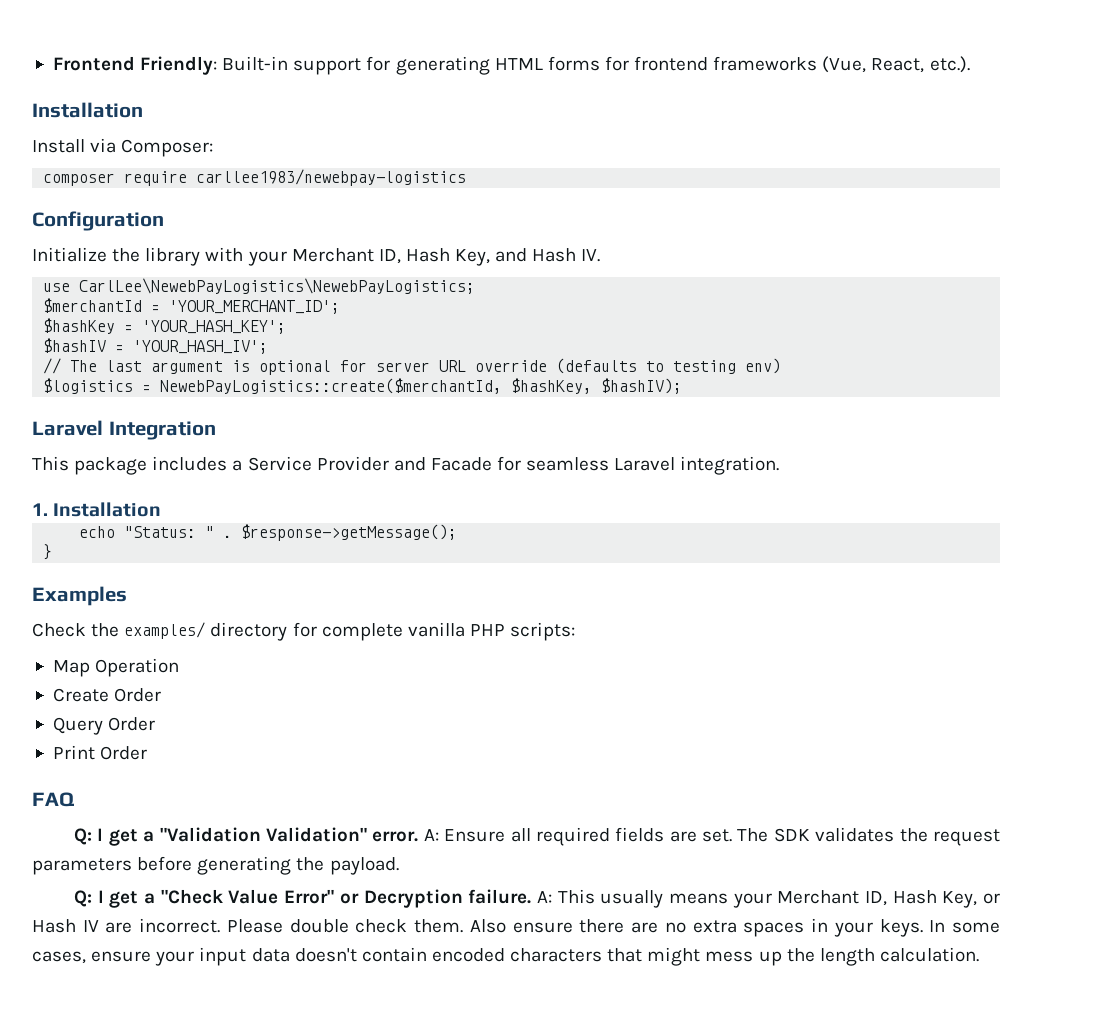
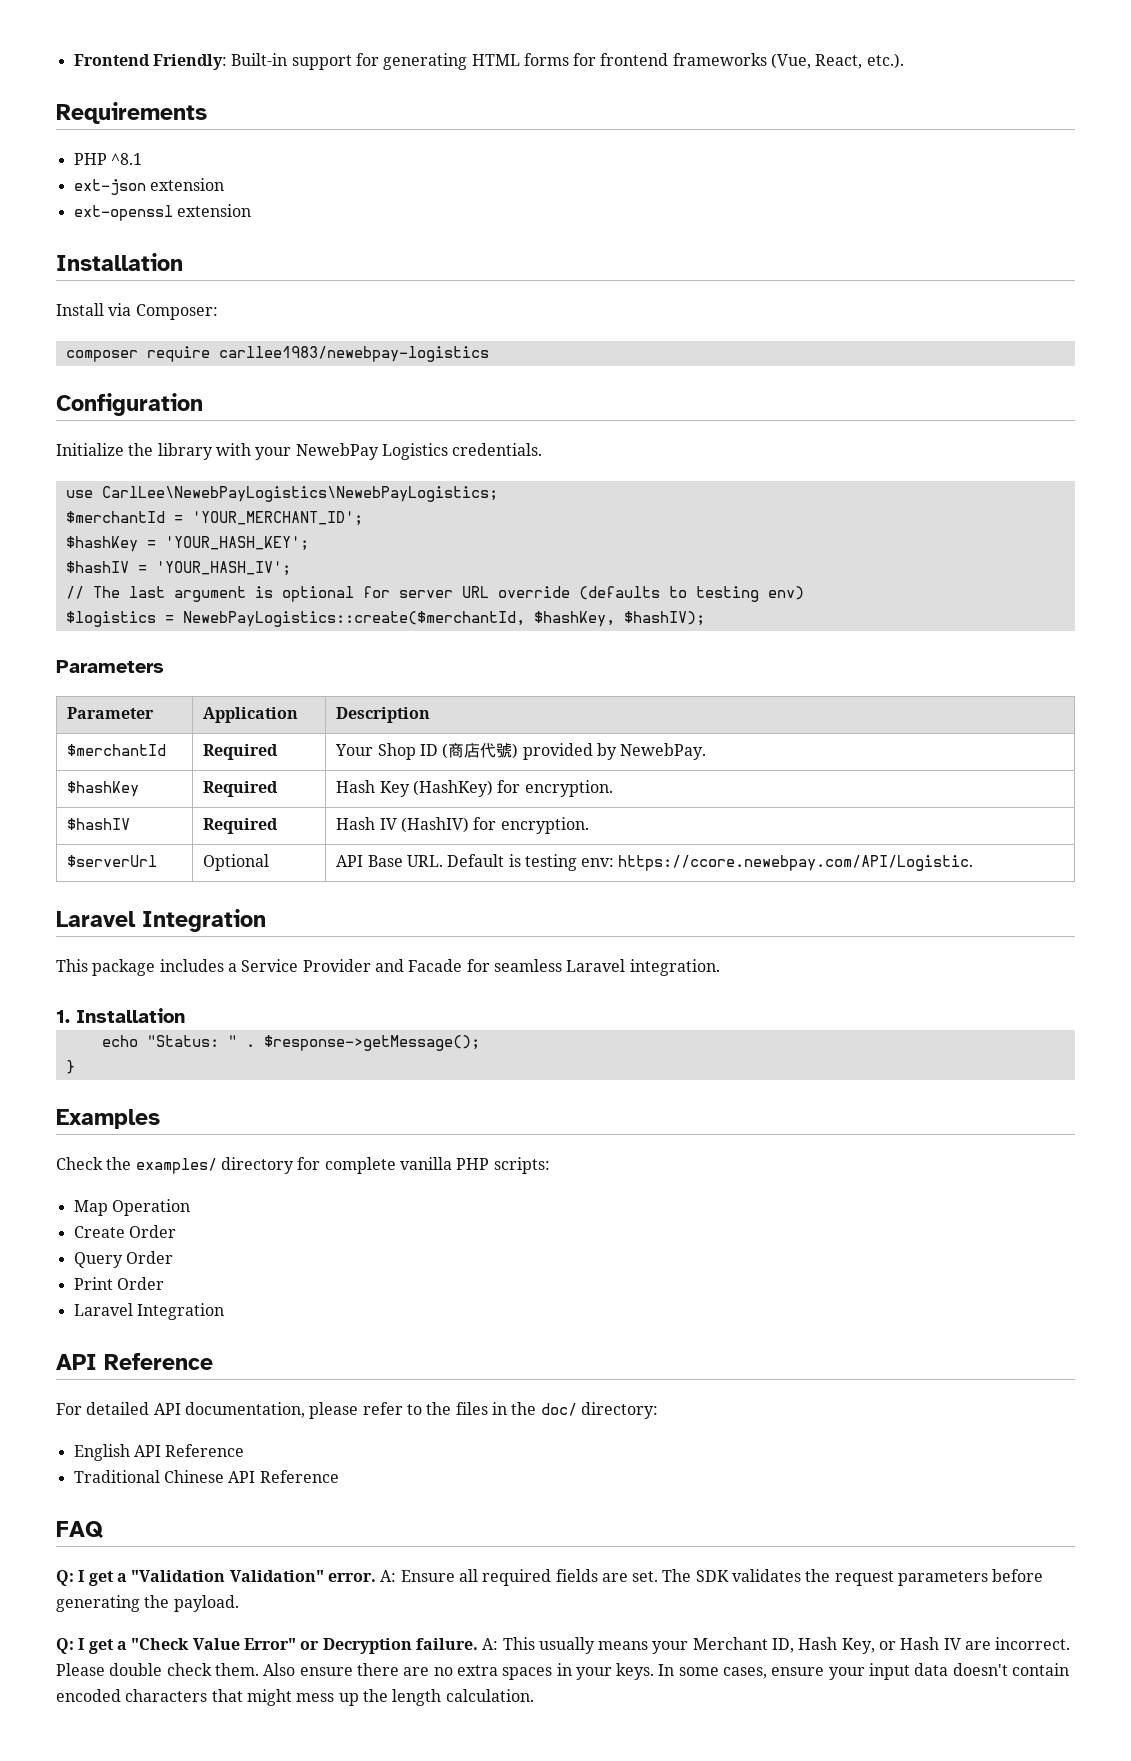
+ Requirements
+ PHP ^8.1
+ ext-json extension
+ ext-openssl extension
- Initialize the library with your Merchant ID, Hash Key, and Hash IV.
+ Initialize the library with your NewebPay Logistics credentials.
+ Parameters
+ Parameter | Application | Description
+ $merchantId | Required | Your Shop ID (商店代號) provided by NewebPay.
+ $hashKey | Required | Hash Key (HashKey) for encryption.
+ $hashIV | Required | Hash IV (HashIV) for encryption.
+ $serverUrl | Optional | API Base URL. Default is testing env: https://ccore.newebpay.com/API/Logistic.
  Print Order
+ Laravel Integration
+ API Reference
+ For detailed API documentation, please refer to the files in the doc/ directory:
+ English API Reference
+ Traditional Chinese API Reference

